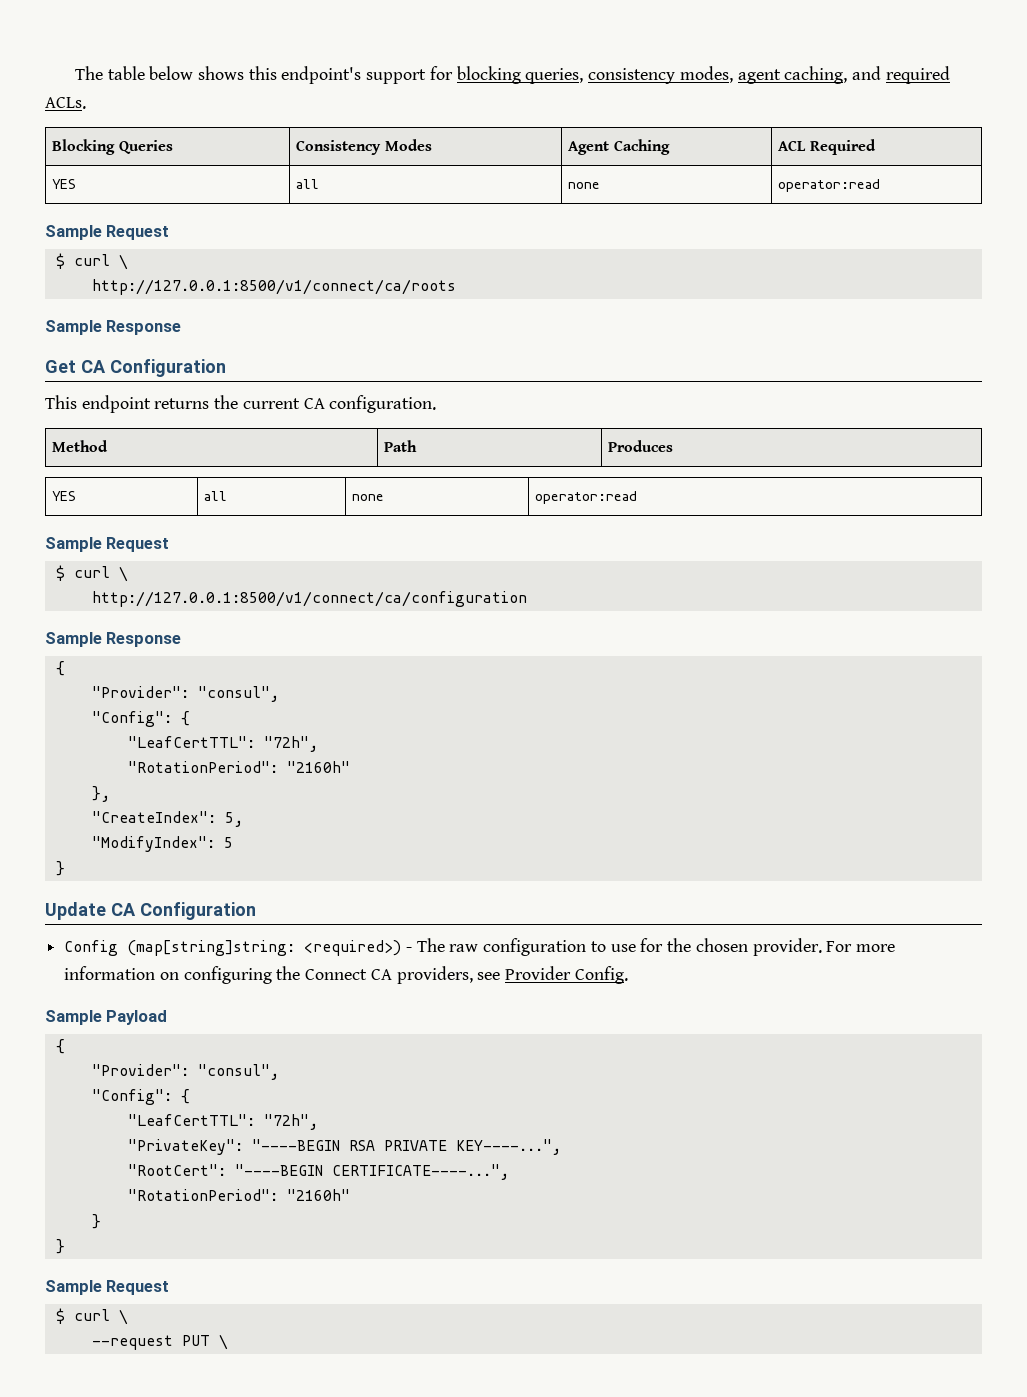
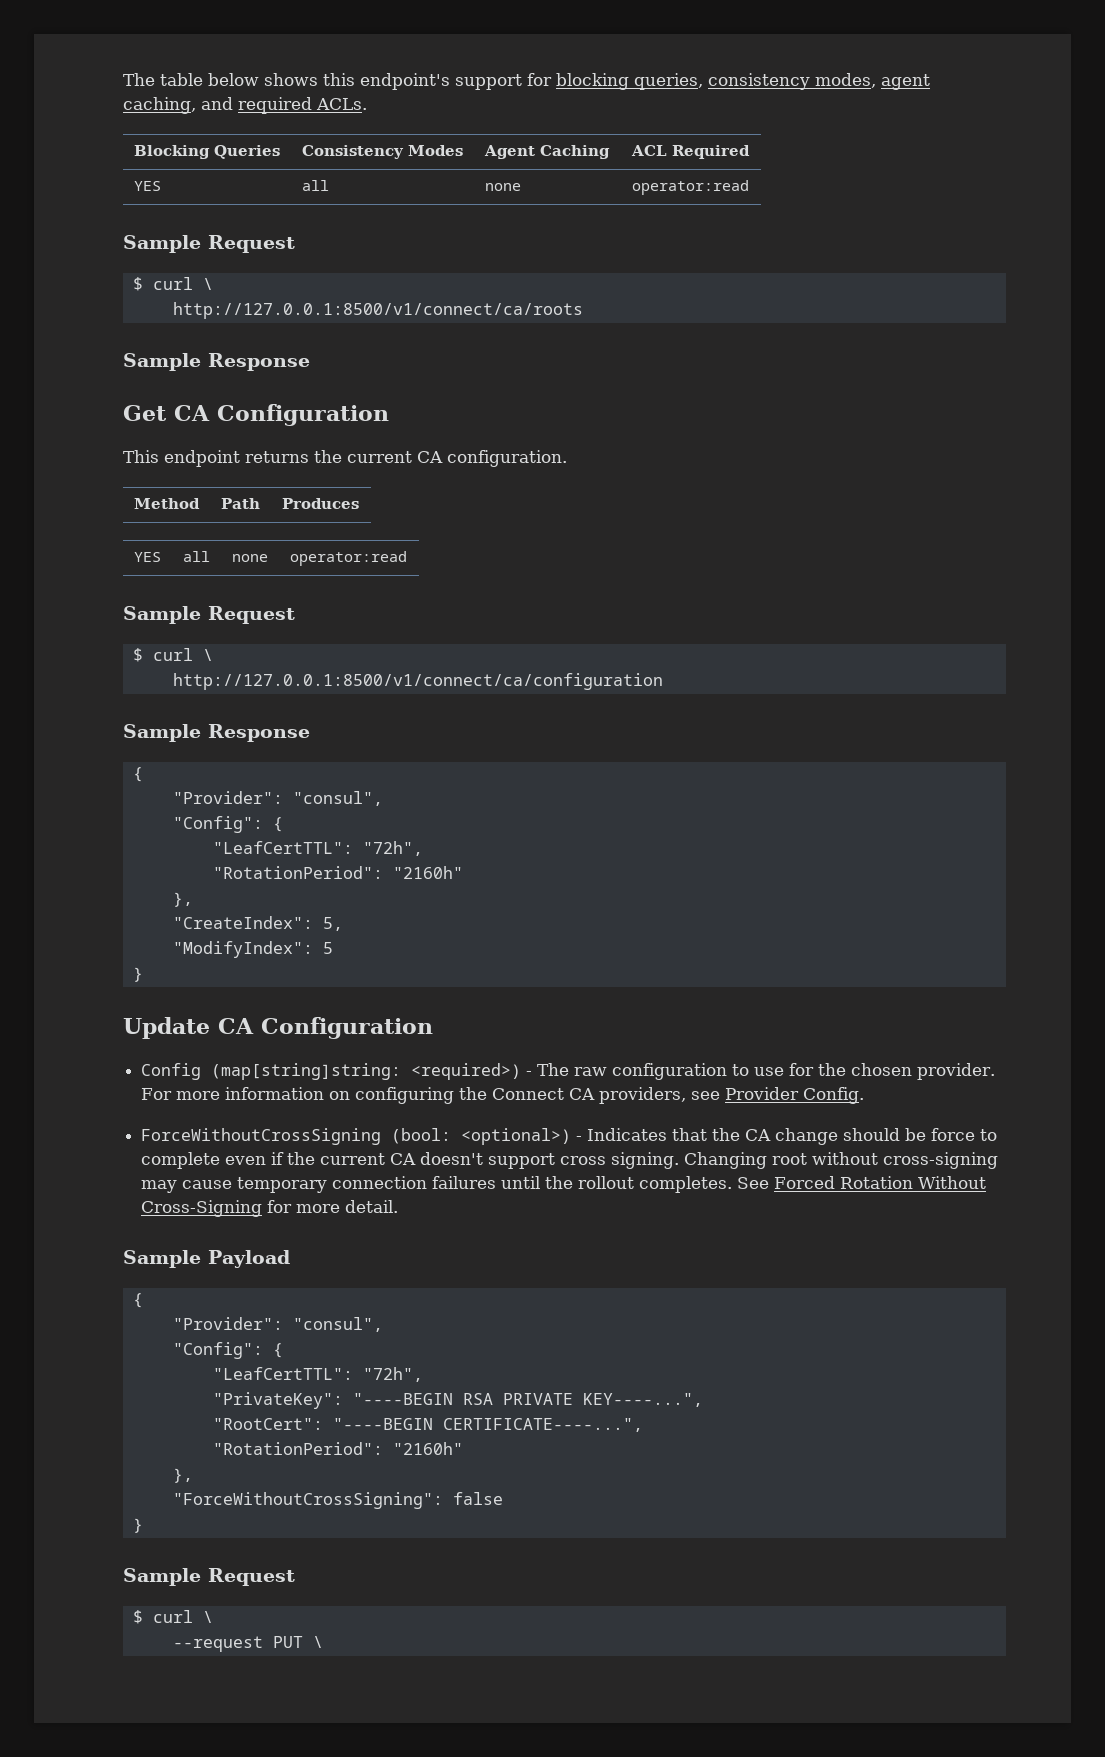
+ ForceWithoutCrossSigning (bool: <optional>) - Indicates that the CA change should be force to complete even if the current CA doesn't support cross signing. Changing root without cross-signing may cause temporary connection failures until the rollout completes. See Forced Rotation Without Cross-Signing for more detail.
  "RootCert": "----BEGIN CERTIFICATE----...",
  "RotationPeriod": "2160h"
- }
+ },
+ "ForceWithoutCrossSigning": false

